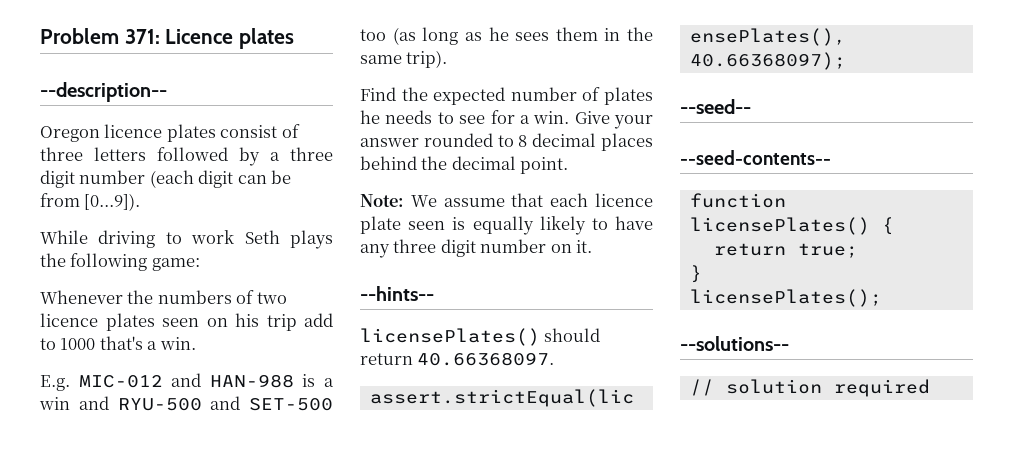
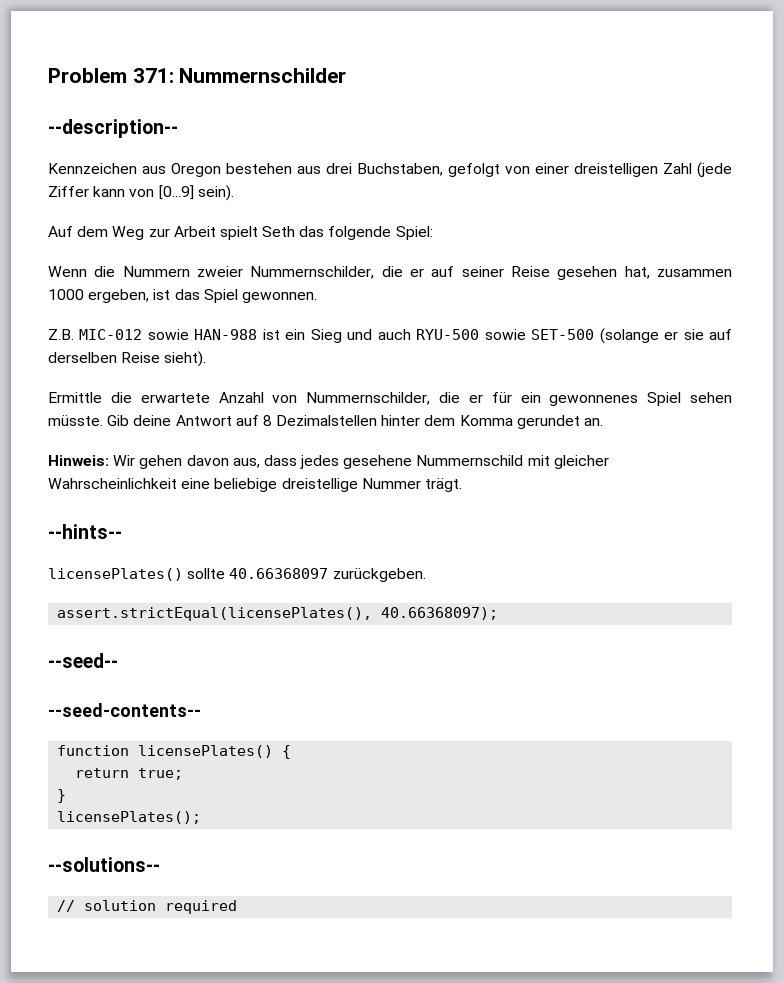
- Problem 371: Licence plates
+ Problem 371: Nummernschilder
- Oregon licence plates consist of three letters followed by a three digit number (each digit can be from [0...9]).
- While driving to work Seth plays the following game:
- Whenever the numbers of two licence plates seen on his trip add to 1000 that's a win.
- E.g. MIC-012 and HAN-988 is a win and RYU-500 and SET-500 too (as long as he sees them in the same trip).
- Find the expected number of plates he needs to see for a win. Give your answer rounded to 8 decimal places behind the decimal point.
- Note: We assume that each licence plate seen is equally likely to have any three digit number on it.
+ Kennzeichen aus Oregon bestehen aus drei Buchstaben, gefolgt von einer dreistelligen Zahl (jede Ziffer kann von [0...9] sein).
+ Auf dem Weg zur Arbeit spielt Seth das folgende Spiel:
+ Wenn die Nummern zweier Nummernschilder, die er auf seiner Reise gesehen hat, zusammen 1000 ergeben, ist das Spiel gewonnen.
+ Z.B. MIC-012 sowie HAN-988 ist ein Sieg und auch RYU-500 sowie SET-500 (solange er sie auf derselben Reise sieht).
+ Ermittle die erwartete Anzahl von Nummernschilder, die er für ein gewonnenes Spiel sehen müsste. Gib deine Antwort auf 8 Dezimalstellen hinter dem Komma gerundet an.
+ Hinweis: Wir gehen davon aus, dass jedes gesehene Nummernschild mit gleicher Wahrscheinlichkeit eine beliebige dreistellige Nummer trägt.
- licensePlates() should return 40.66368097.
+ licensePlates() sollte 40.66368097 zurückgeben.

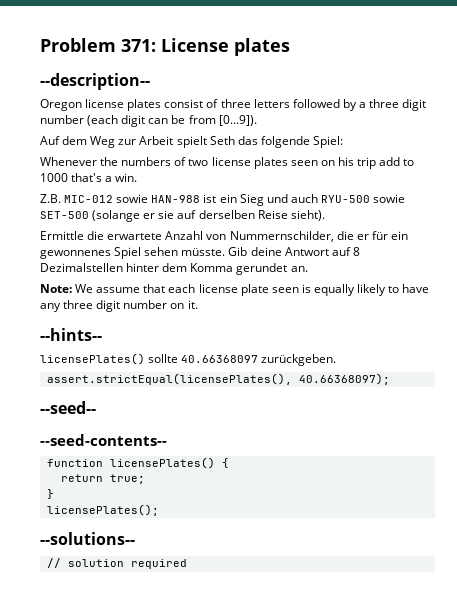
- Problem 371: Nummernschilder
+ Problem 371: License plates
- Kennzeichen aus Oregon bestehen aus drei Buchstaben, gefolgt von einer dreistelligen Zahl (jede Ziffer kann von [0...9] sein).
+ Oregon license plates consist of three letters followed by a three digit number (each digit can be from [0...9]).
- Wenn die Nummern zweier Nummernschilder, die er auf seiner Reise gesehen hat, zusammen 1000 ergeben, ist das Spiel gewonnen.
+ Whenever the numbers of two license plates seen on his trip add to 1000 that's a win.
- Hinweis: Wir gehen davon aus, dass jedes gesehene Nummernschild mit gleicher Wahrscheinlichkeit eine beliebige dreistellige Nummer trägt.
+ Note: We assume that each license plate seen is equally likely to have any three digit number on it.

